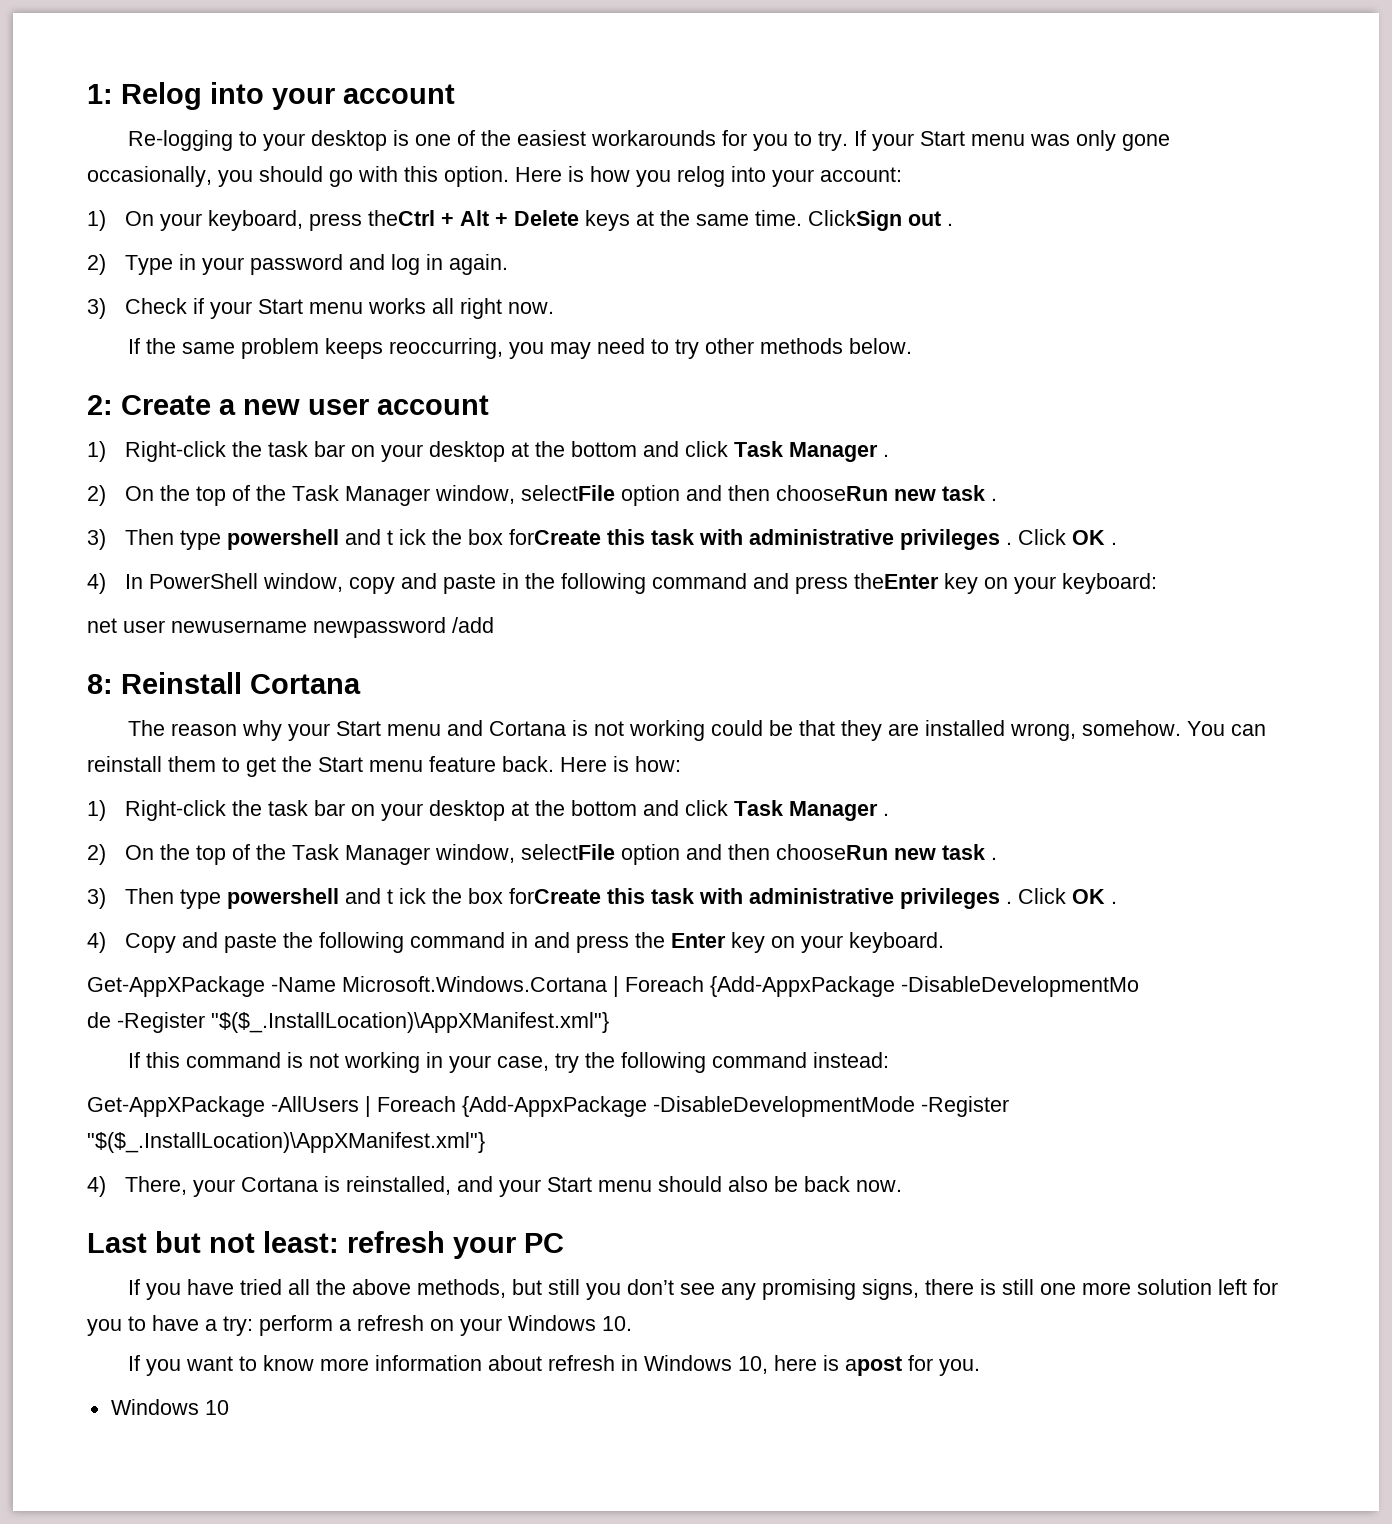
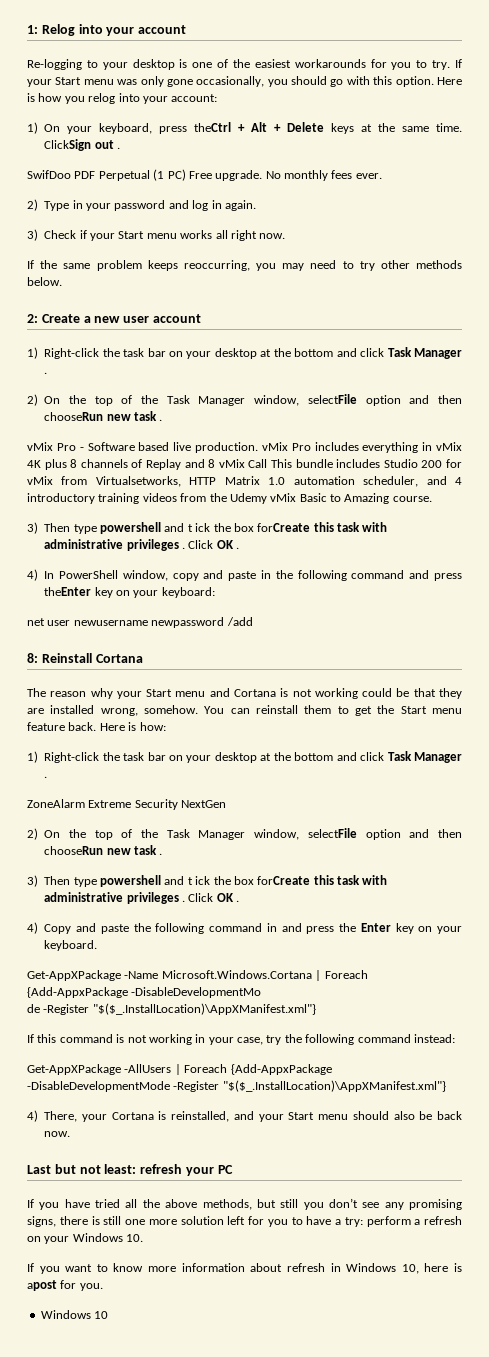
+ SwifDoo PDF Perpetual (1 PC) Free upgrade. No monthly fees ever.
+ vMix Pro - Software based live production. vMix Pro includes everything in vMix 4K plus 8 channels of Replay and 8 vMix Call This bundle includes Studio 200 for vMix from Virtualsetworks, HTTP Matrix 1.0 automation scheduler, and 4 introductory training videos from the Udemy vMix Basic to Amazing course.
+ ZoneAlarm Extreme Security NextGen

